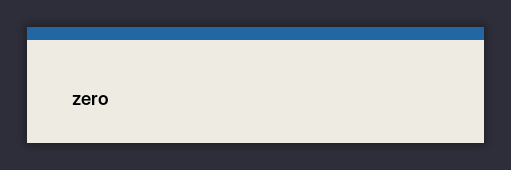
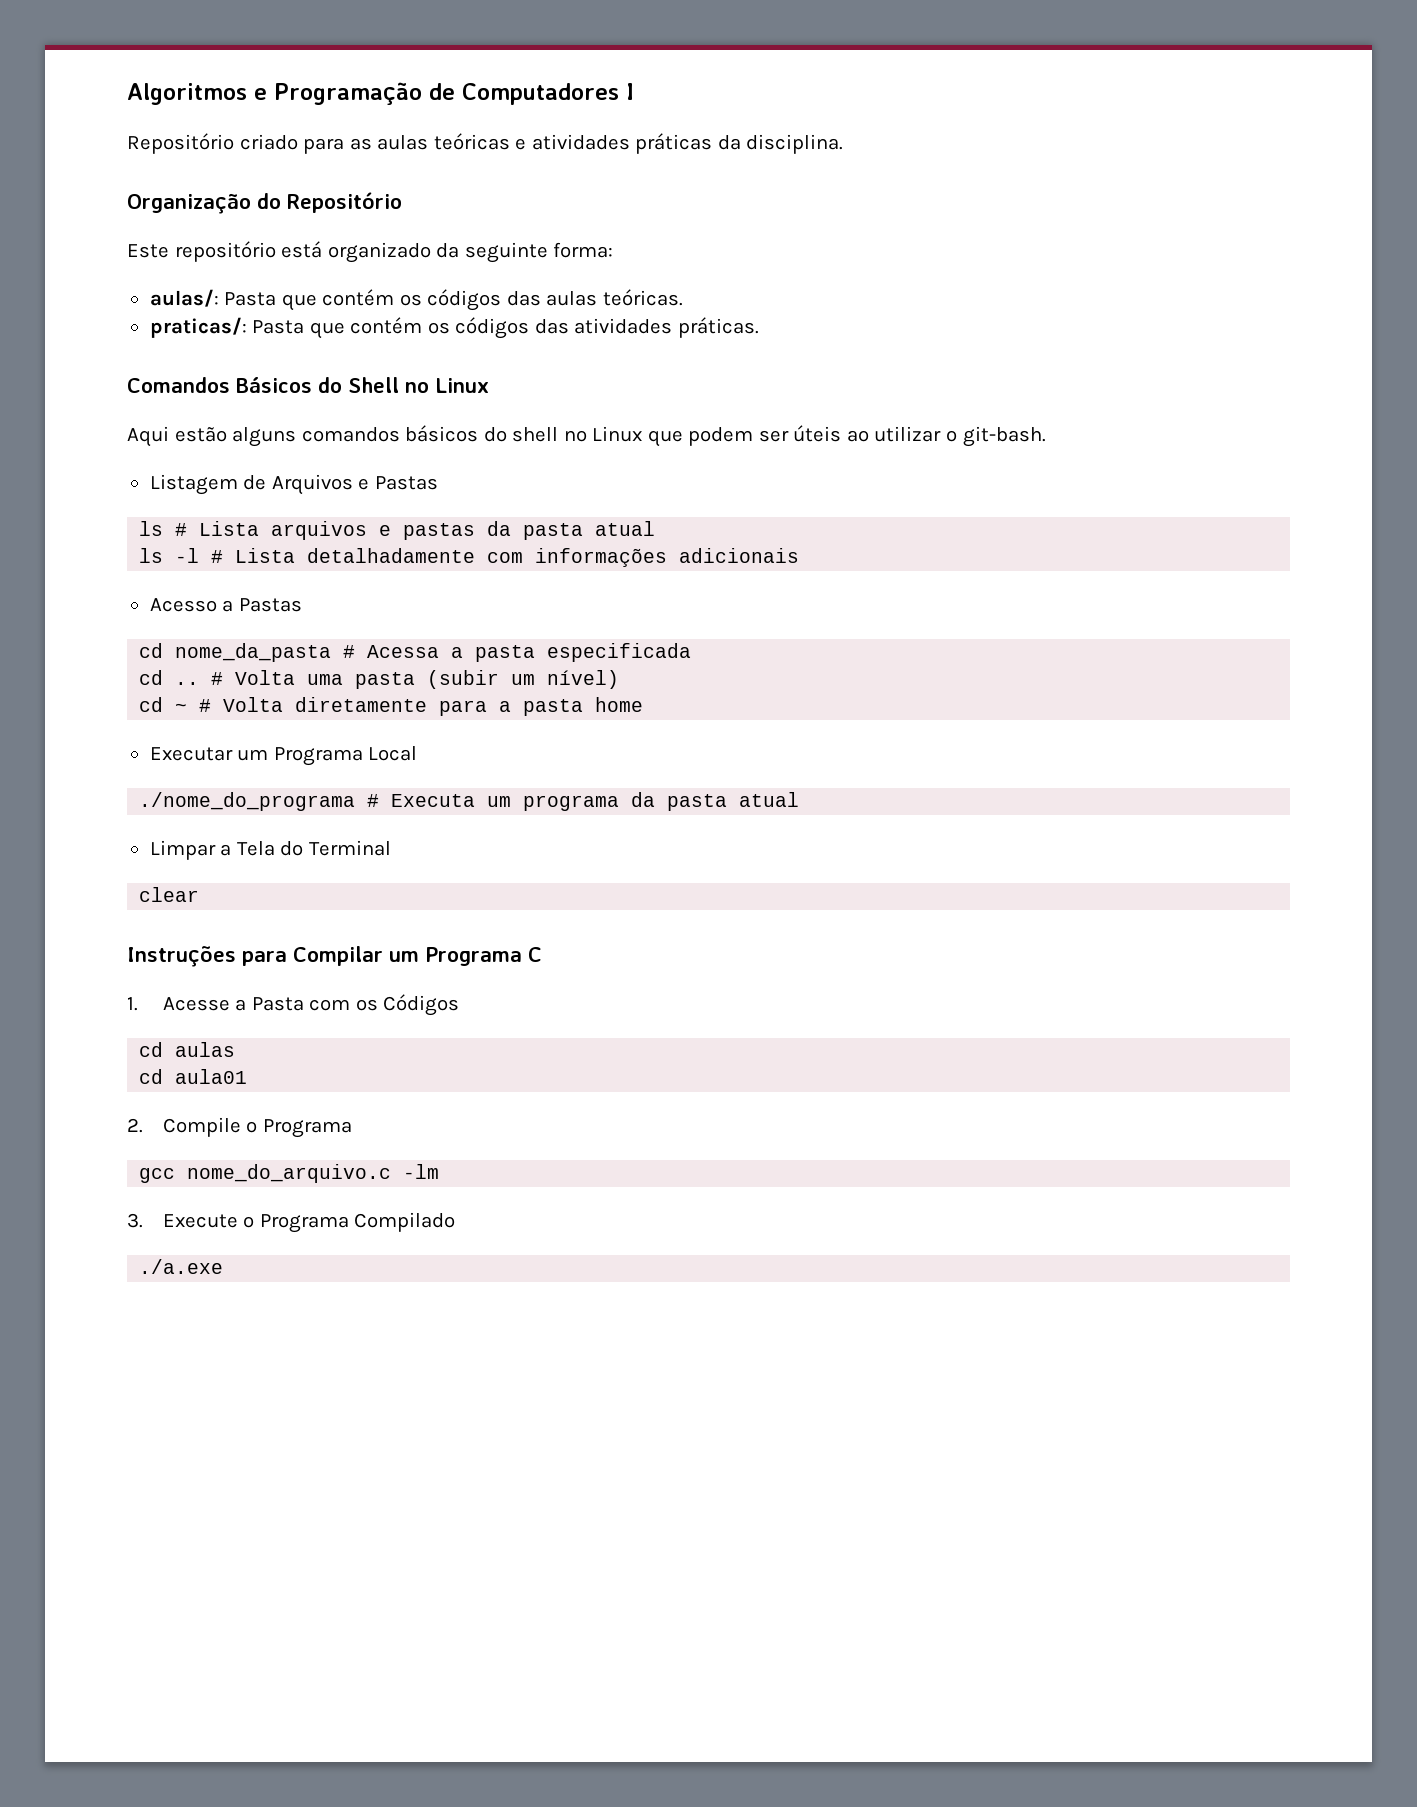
- zero
+ Algoritmos e Programação de Computadores I
+ Repositório criado para as aulas teóricas e atividades práticas da disciplina.
+ Organização do Repositório
+ Este repositório está organizado da seguinte forma:
+ aulas/: Pasta que contém os códigos das aulas teóricas.
+ praticas/: Pasta que contém os códigos das atividades práticas.
+ Comandos Básicos do Shell no Linux
+ Aqui estão alguns comandos básicos do shell no Linux que podem ser úteis ao utilizar o git-bash.
+ Listagem de Arquivos e Pastas
+ ls # Lista arquivos e pastas da pasta atual
+ ls -l # Lista detalhadamente com informações adicionais
+ Acesso a Pastas
+ cd nome_da_pasta # Acessa a pasta especificada
+ cd .. # Volta uma pasta (subir um nível)
+ cd ~ # Volta diretamente para a pasta home
+ Executar um Programa Local
+ ./nome_do_programa # Executa um programa da pasta atual
+ Limpar a Tela do Terminal
+ clear
+ Instruções para Compilar um Programa C
+ 1. Acesse a Pasta com os Códigos
+ cd aulas
+ cd aula01
+ 2. Compile o Programa
+ gcc nome_do_arquivo.c -lm
+ 3. Execute o Programa Compilado
+ ./a.exe

